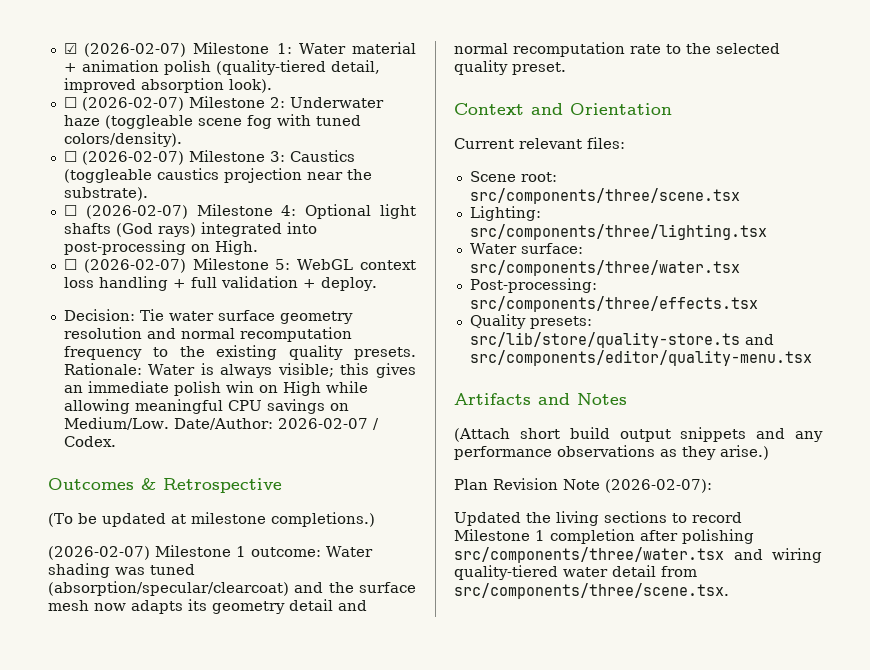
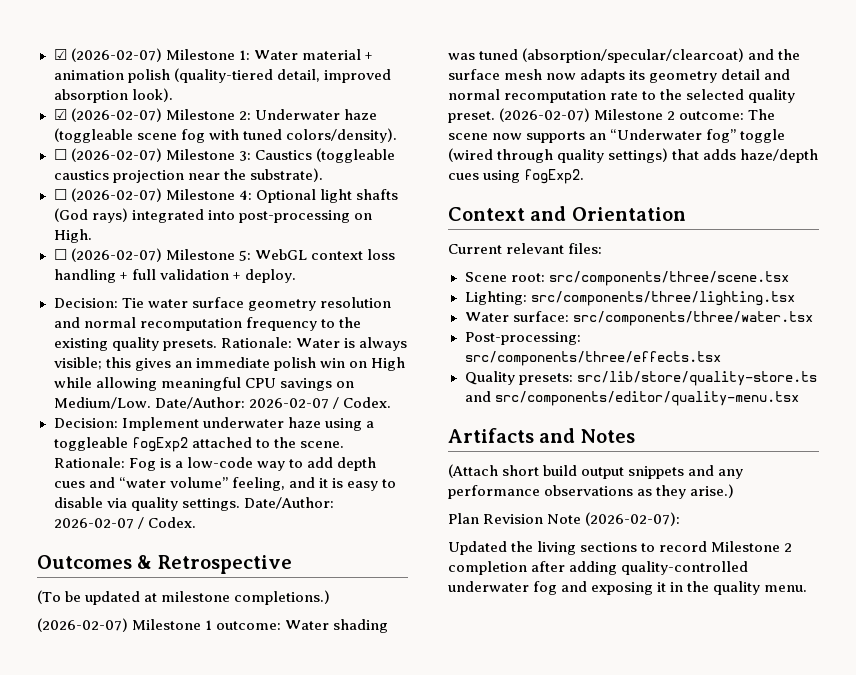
- ☐ (2026-02-07) Milestone 2: Underwater haze (toggleable scene fog with tuned colors/density).
+ ☑ (2026-02-07) Milestone 2: Underwater haze (toggleable scene fog with tuned colors/density).
+ Decision: Implement underwater haze using a toggleable fogExp2 attached to the scene. Rationale: Fog is a low-code way to add depth cues and “water volume” feeling, and it is easy to disable via quality settings. Date/Author: 2026-02-07 / Codex.
+ (2026-02-07) Milestone 2 outcome: The scene now supports an “Underwater fog” toggle (wired through quality settings) that adds haze/depth cues using fogExp2.
- Updated the living sections to record Milestone 1 completion after polishing src/components/three/water.tsx and wiring quality-tiered water detail from src/components/three/scene.tsx.
+ Updated the living sections to record Milestone 2 completion after adding quality-controlled underwater fog and exposing it in the quality menu.

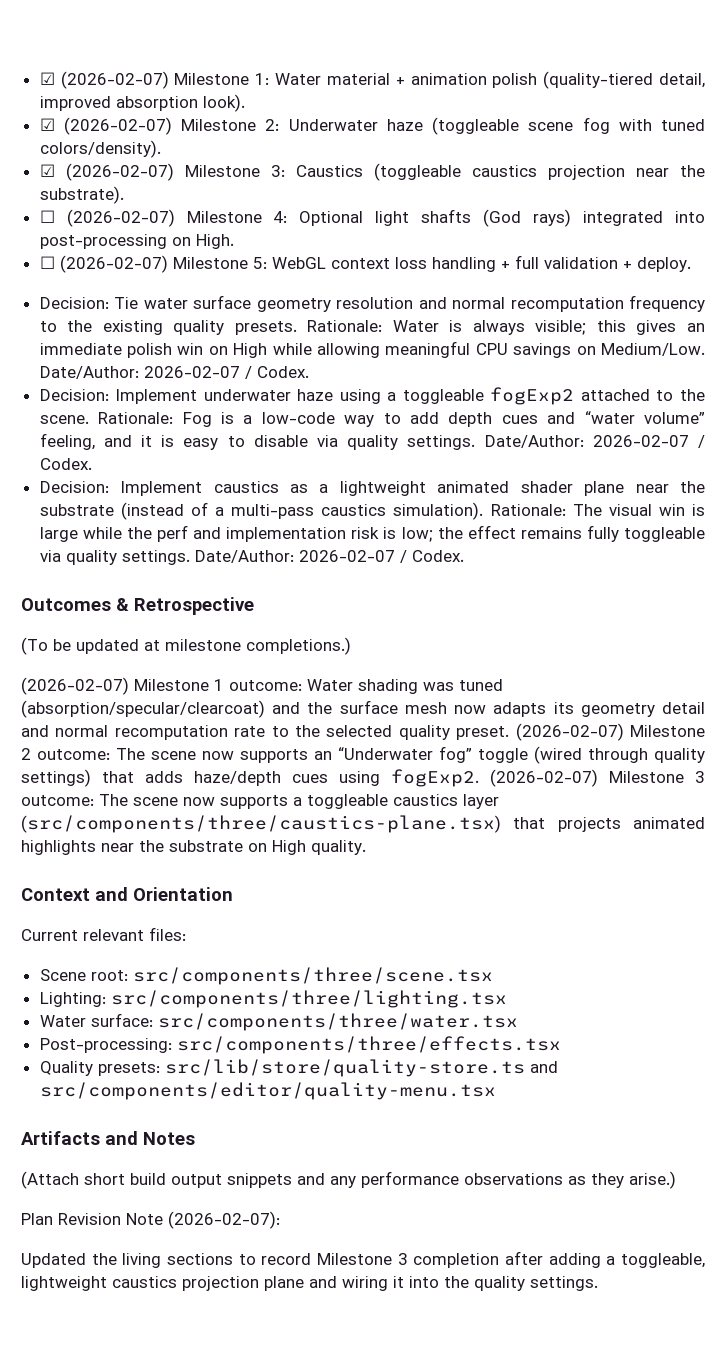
- ☐ (2026-02-07) Milestone 3: Caustics (toggleable caustics projection near the substrate).
+ ☑ (2026-02-07) Milestone 3: Caustics (toggleable caustics projection near the substrate).
+ Decision: Implement caustics as a lightweight animated shader plane near the substrate (instead of a multi-pass caustics simulation). Rationale: The visual win is large while the perf and implementation risk is low; the effect remains fully toggleable via quality settings. Date/Author: 2026-02-07 / Codex.
+ (2026-02-07) Milestone 3 outcome: The scene now supports a toggleable caustics layer (src/components/three/caustics-plane.tsx) that projects animated highlights near the substrate on High quality.
- Updated the living sections to record Milestone 2 completion after adding quality-controlled underwater fog and exposing it in the quality menu.
+ Updated the living sections to record Milestone 3 completion after adding a toggleable, lightweight caustics projection plane and wiring it into the quality settings.

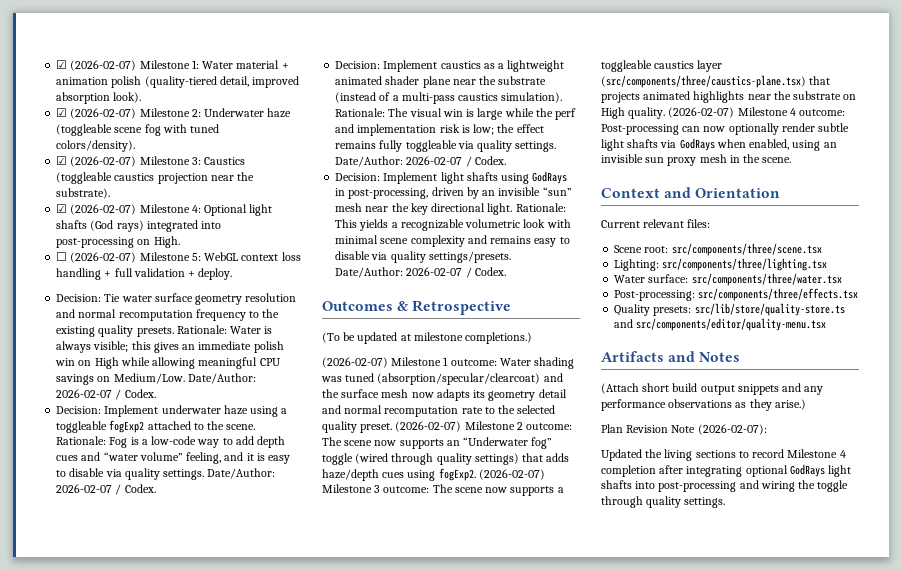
- ☐ (2026-02-07) Milestone 4: Optional light shafts (God rays) integrated into post-processing on High.
+ ☑ (2026-02-07) Milestone 4: Optional light shafts (God rays) integrated into post-processing on High.
+ Decision: Implement light shafts using GodRays in post-processing, driven by an invisible “sun” mesh near the key directional light. Rationale: This yields a recognizable volumetric look with minimal scene complexity and remains easy to disable via quality settings/presets. Date/Author: 2026-02-07 / Codex.
+ (2026-02-07) Milestone 4 outcome: Post-processing can now optionally render subtle light shafts via GodRays when enabled, using an invisible sun proxy mesh in the scene.
- Updated the living sections to record Milestone 3 completion after adding a toggleable, lightweight caustics projection plane and wiring it into the quality settings.
+ Updated the living sections to record Milestone 4 completion after integrating optional GodRays light shafts into post-processing and wiring the toggle through quality settings.

